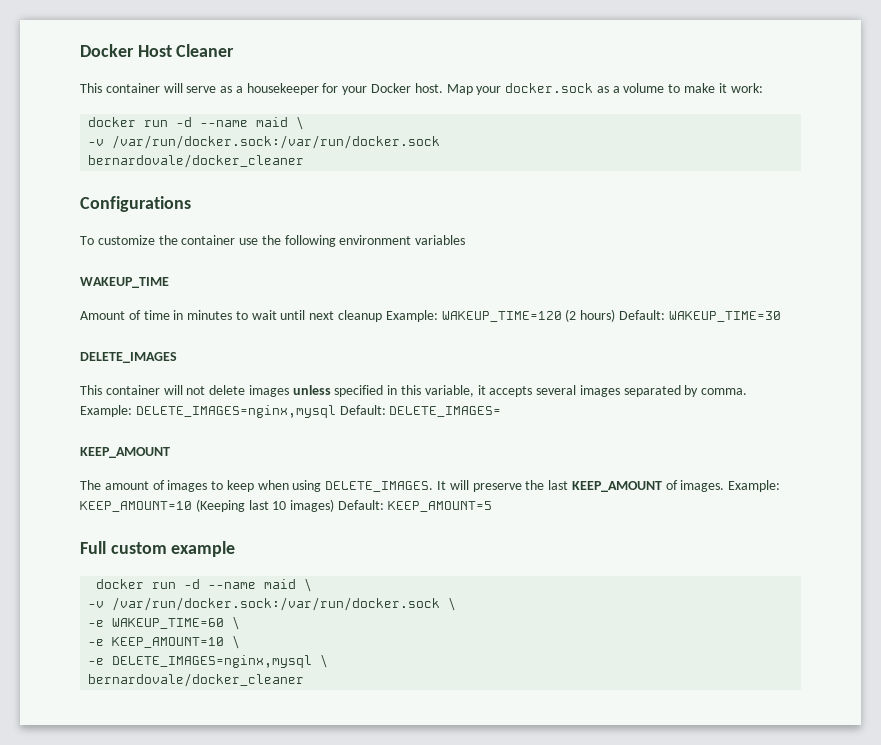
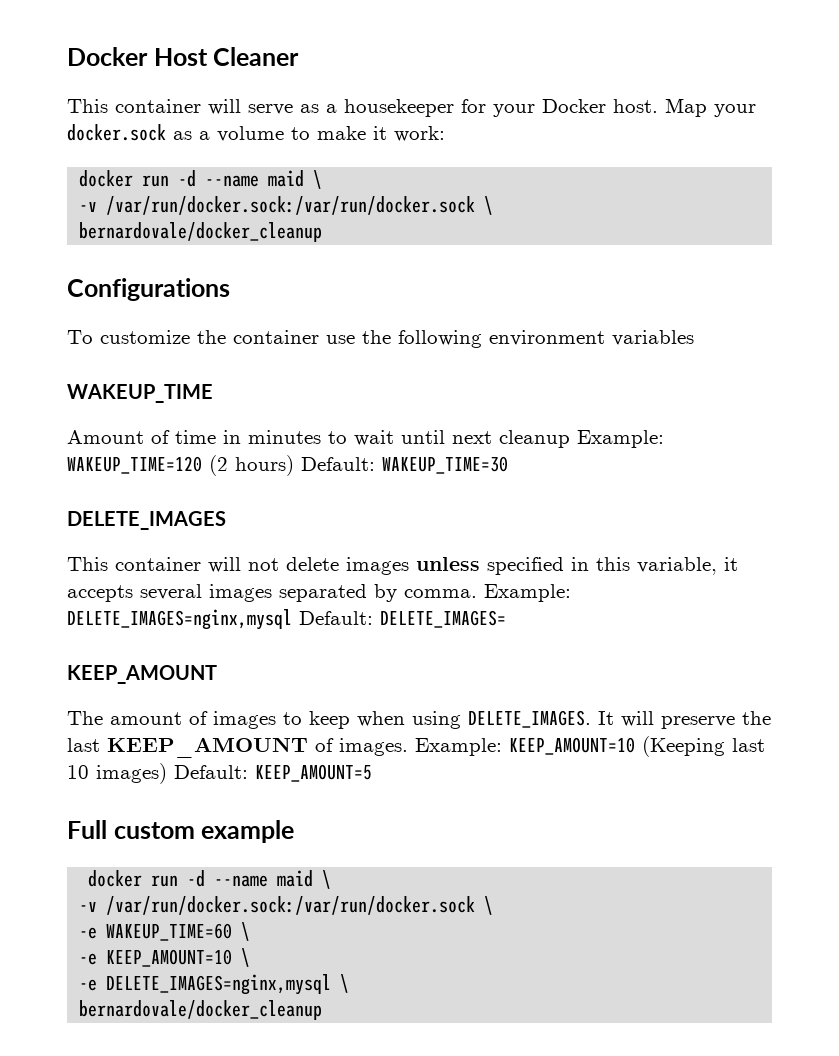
  Map your docker.sock as a volume to make it work:
  docker run -d --name maid \
- -v /var/run/docker.sock:/var/run/docker.sock
- bernardovale/docker_cleaner
+ -v /var/run/docker.sock:/var/run/docker.sock \
+ bernardovale/docker_cleanup
  -e DELETE_IMAGES=nginx,mysql \
- bernardovale/docker_cleaner
+ bernardovale/docker_cleanup

